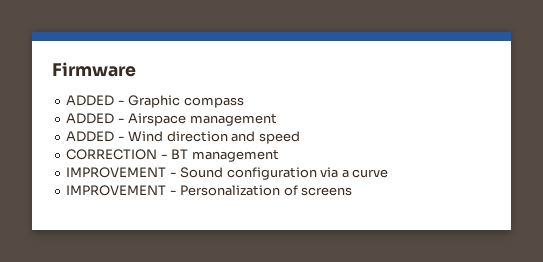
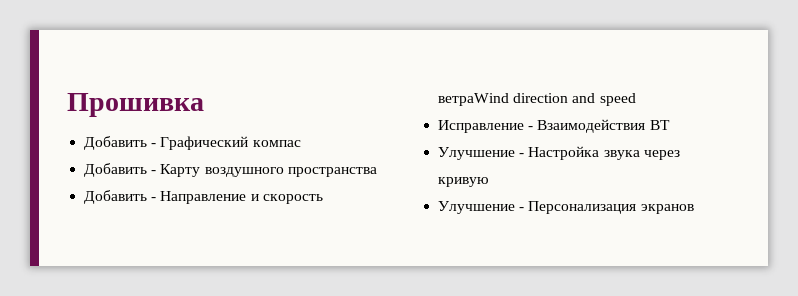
- Firmware
- ADDED - Graphic compass
- ADDED - Airspace management
- ADDED - Wind direction and speed
- CORRECTION - BT management
- IMPROVEMENT - Sound configuration via a curve
- IMPROVEMENT - Personalization of screens
+ Прошивка
+ Добавить - Графический компас
+ Добавить - Карту воздушного пространства
+ Добавить - Направление и скорость ветраWind direction and speed
+ Исправление - Взаимодействия BT
+ Улучшение - Настройка звука через кривую
+ Улучшение - Персонализация экранов

